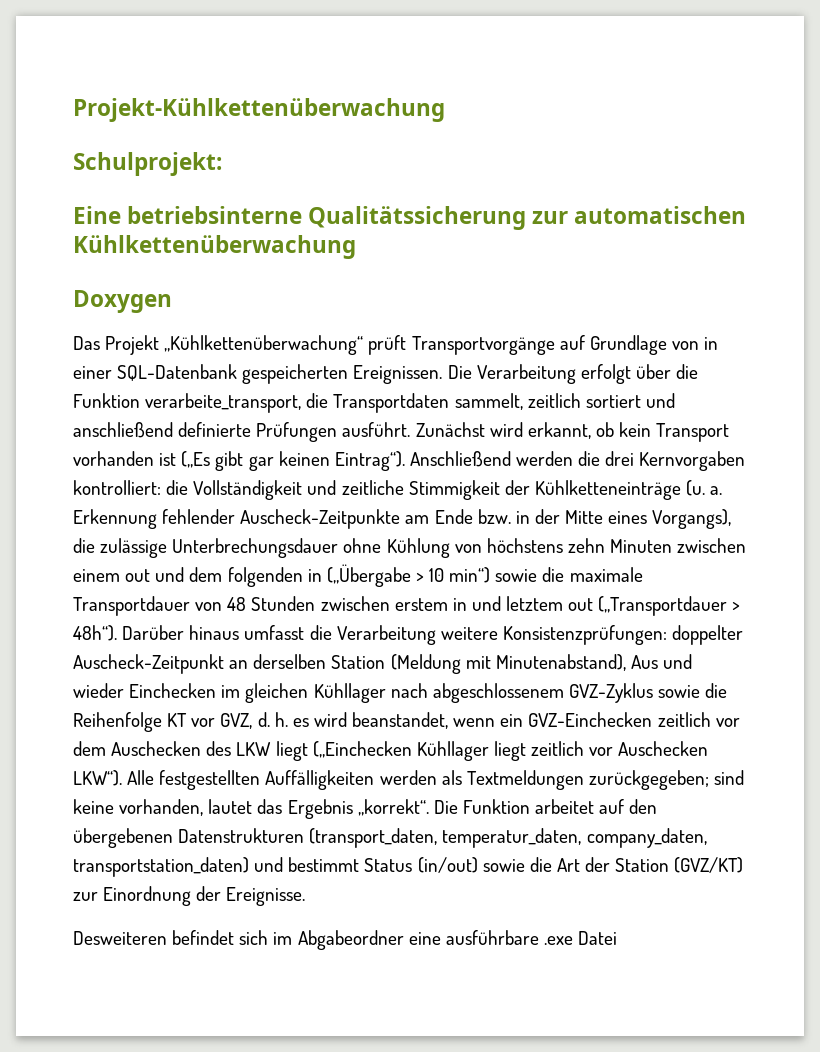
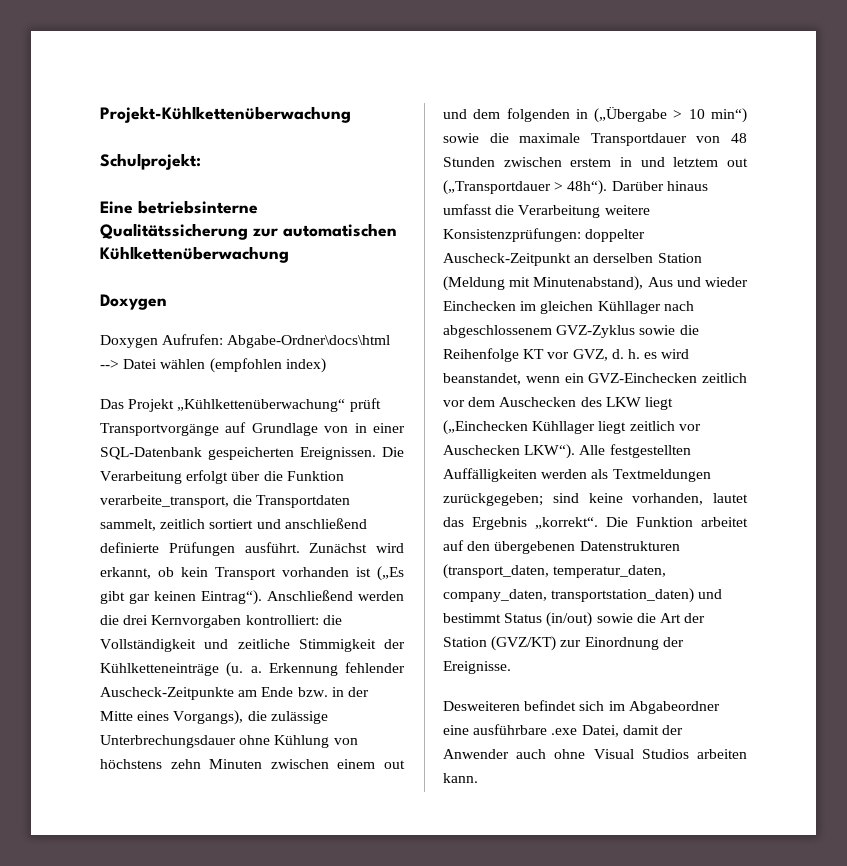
+ Doxygen Aufrufen: Abgabe-Ordner\docs\html --> Datei wählen (empfohlen index)
- Desweiteren befindet sich im Abgabeordner eine ausführbare .exe Datei
+ Desweiteren befindet sich im Abgabeordner eine ausführbare .exe Datei, damit der Anwender auch ohne Visual Studios arbeiten kann.

